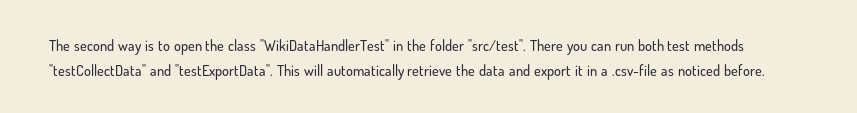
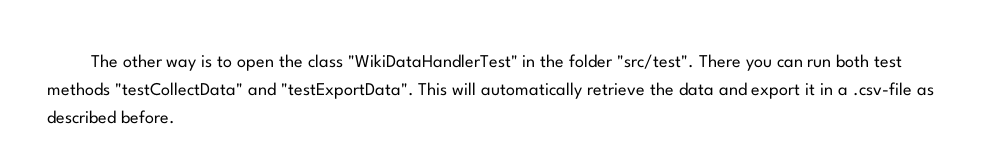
- The second way is to open the class "WikiDataHandlerTest" in the folder "src/test".
+ The other way is to open the class "WikiDataHandlerTest" in the folder "src/test".
- This will automatically retrieve the data and export it in a .csv-file as noticed before.
+ This will automatically retrieve the data and export it in a .csv-file as described before.

